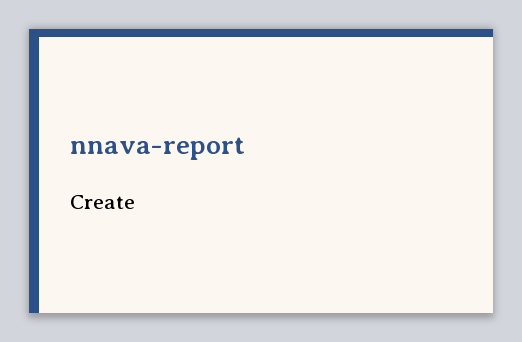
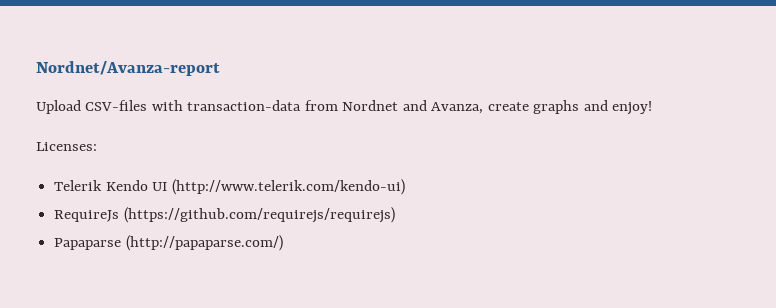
- nnava-report
- Create
+ Nordnet/Avanza-report
+ Upload CSV-files with transaction-data from Nordnet and Avanza, create graphs and enjoy!
+ Licenses:
+ Telerik Kendo UI (http://www.telerik.com/kendo-ui)
+ RequireJs (https://github.com/requirejs/requirejs)
+ Papaparse (http://papaparse.com/)

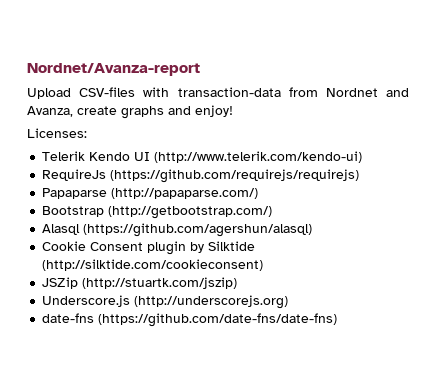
+ Bootstrap (http://getbootstrap.com/)
+ Alasql (https://github.com/agershun/alasql)
+ Cookie Consent plugin by Silktide (http://silktide.com/cookieconsent)
+ JSZip (http://stuartk.com/jszip)
+ Underscore.js (http://underscorejs.org)
+ date-fns (https://github.com/date-fns/date-fns)

